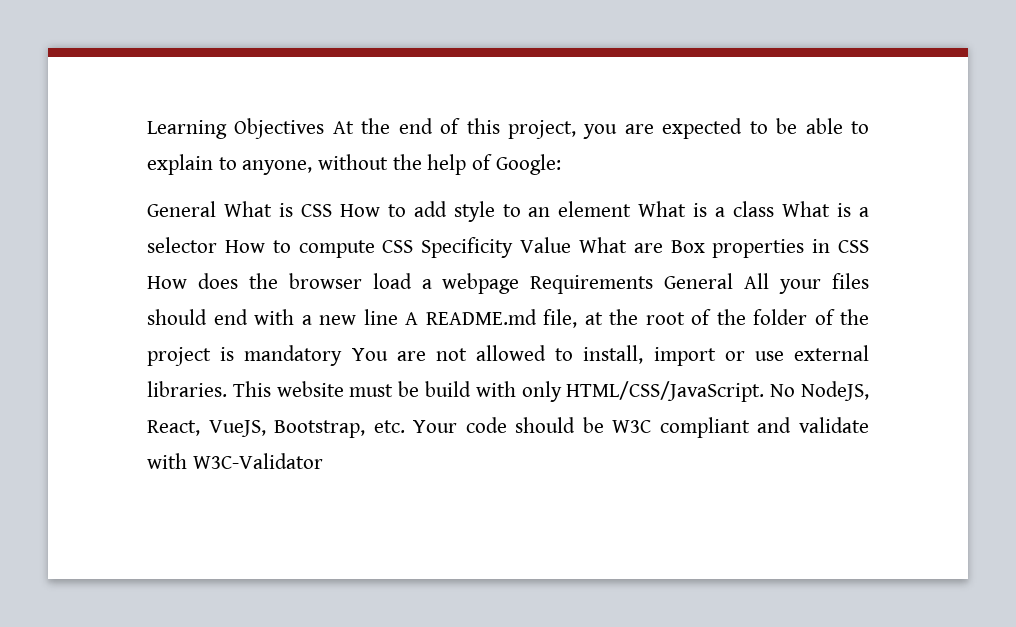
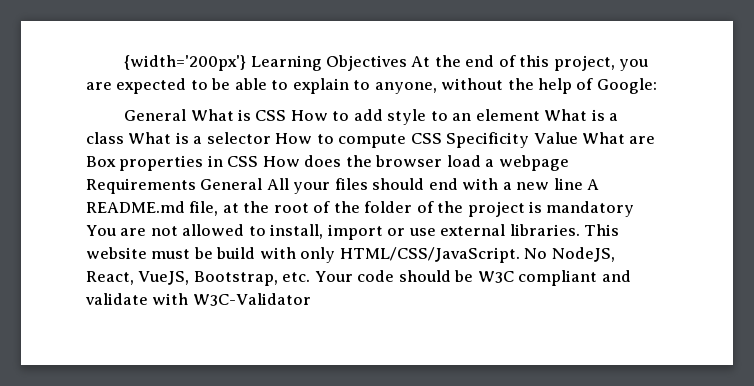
- Learning Objectives At the end of this project, you are expected to be able to explain to anyone, without the help of Google:
+ {width='200px'} Learning Objectives At the end of this project, you are expected to be able to explain to anyone, without the help of Google:

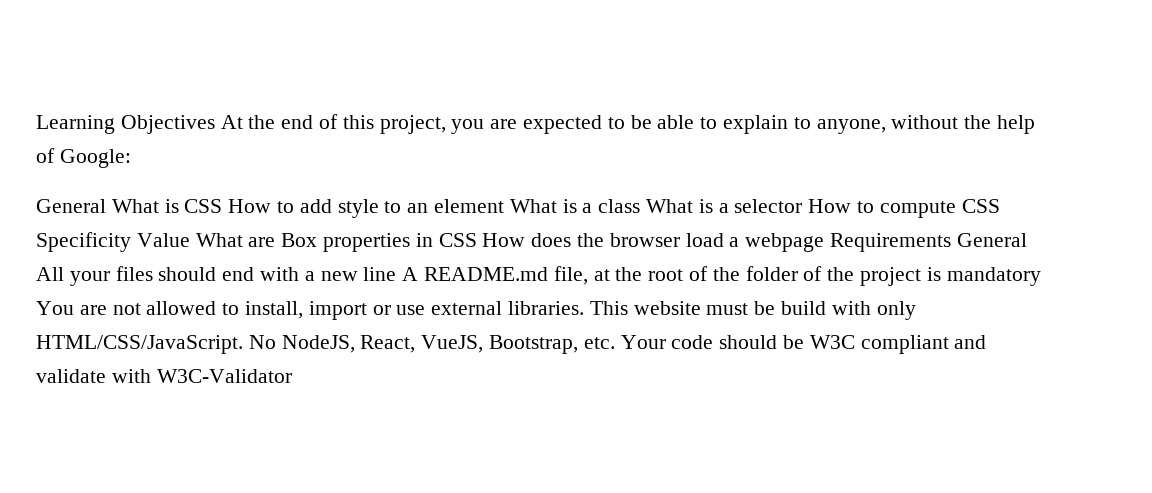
- {width='200px'} Learning Objectives At the end of this project, you are expected to be able to explain to anyone, without the help of Google:
+ Learning Objectives At the end of this project, you are expected to be able to explain to anyone, without the help of Google:

